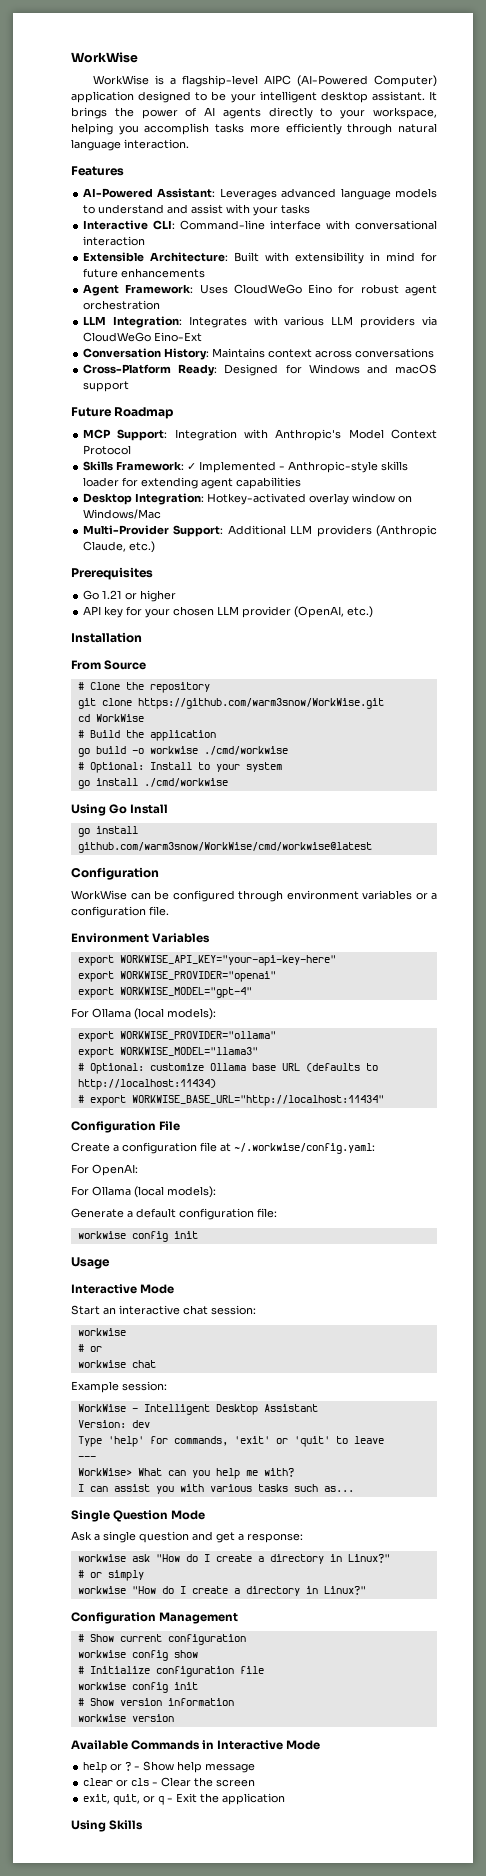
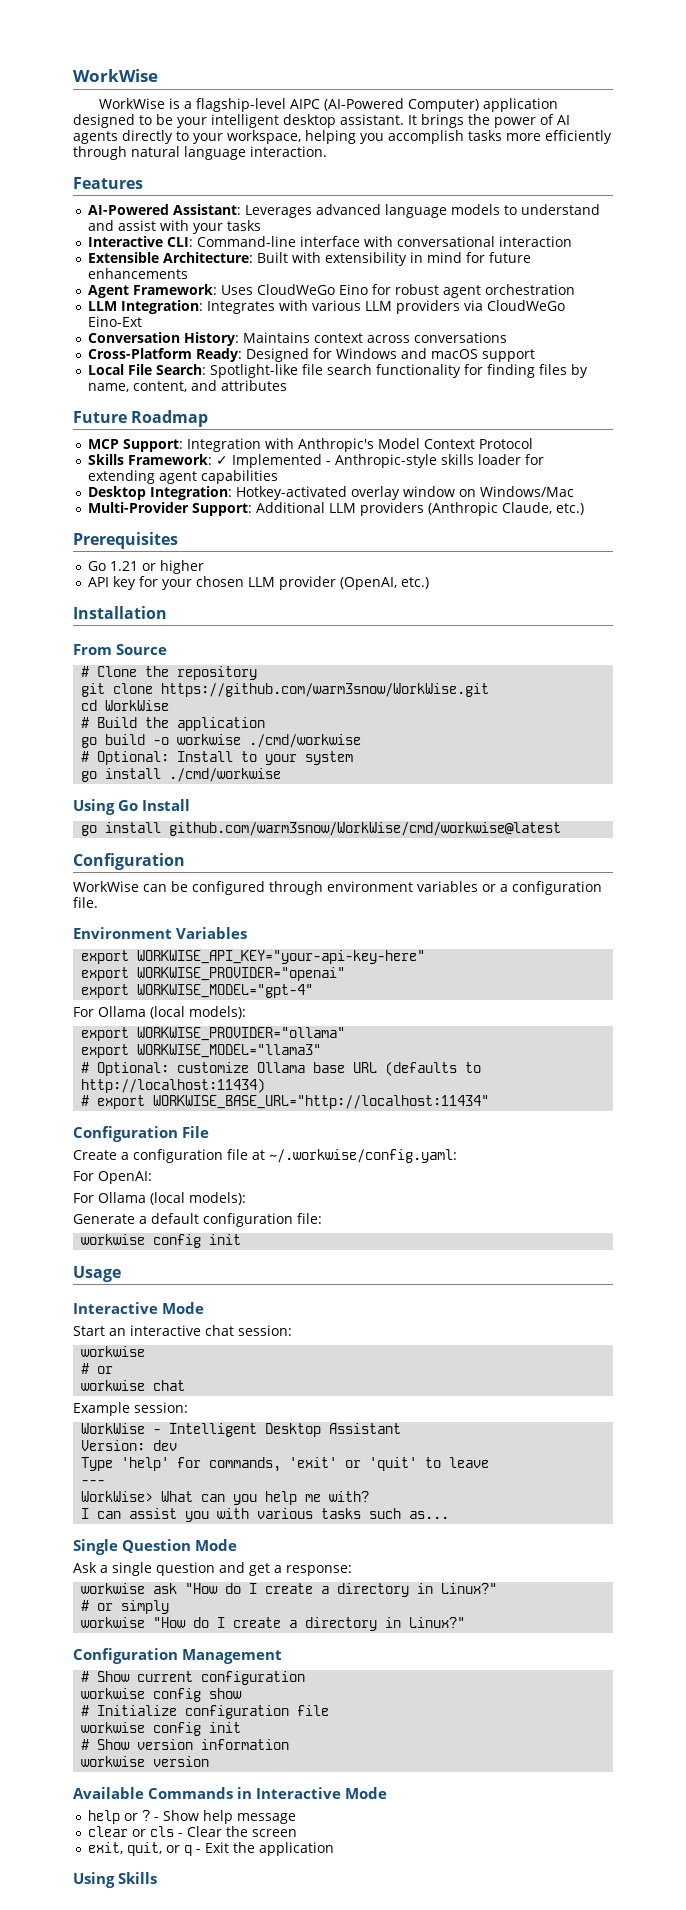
+ Local File Search: Spotlight-like file search functionality for finding files by name, content, and attributes

